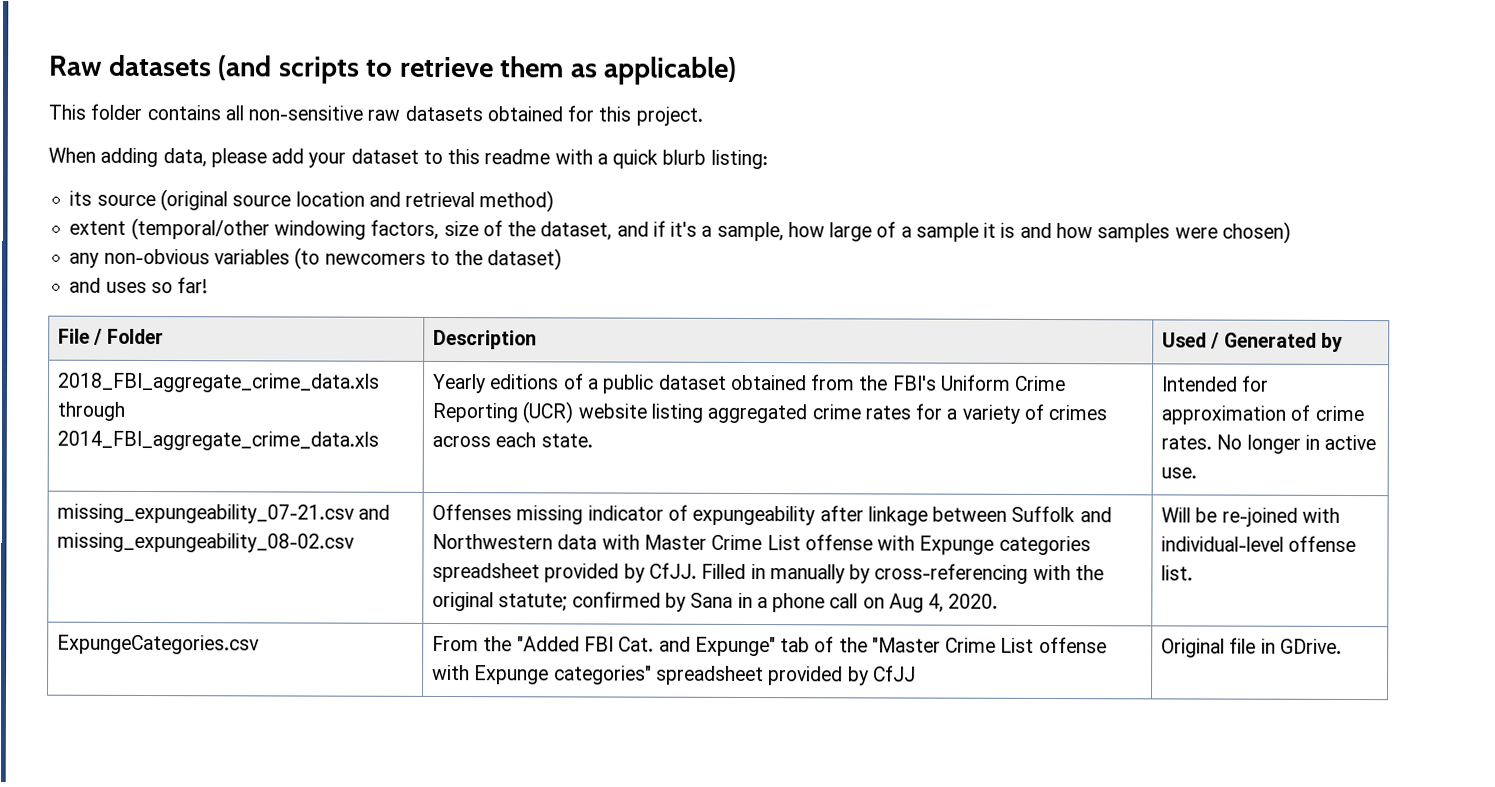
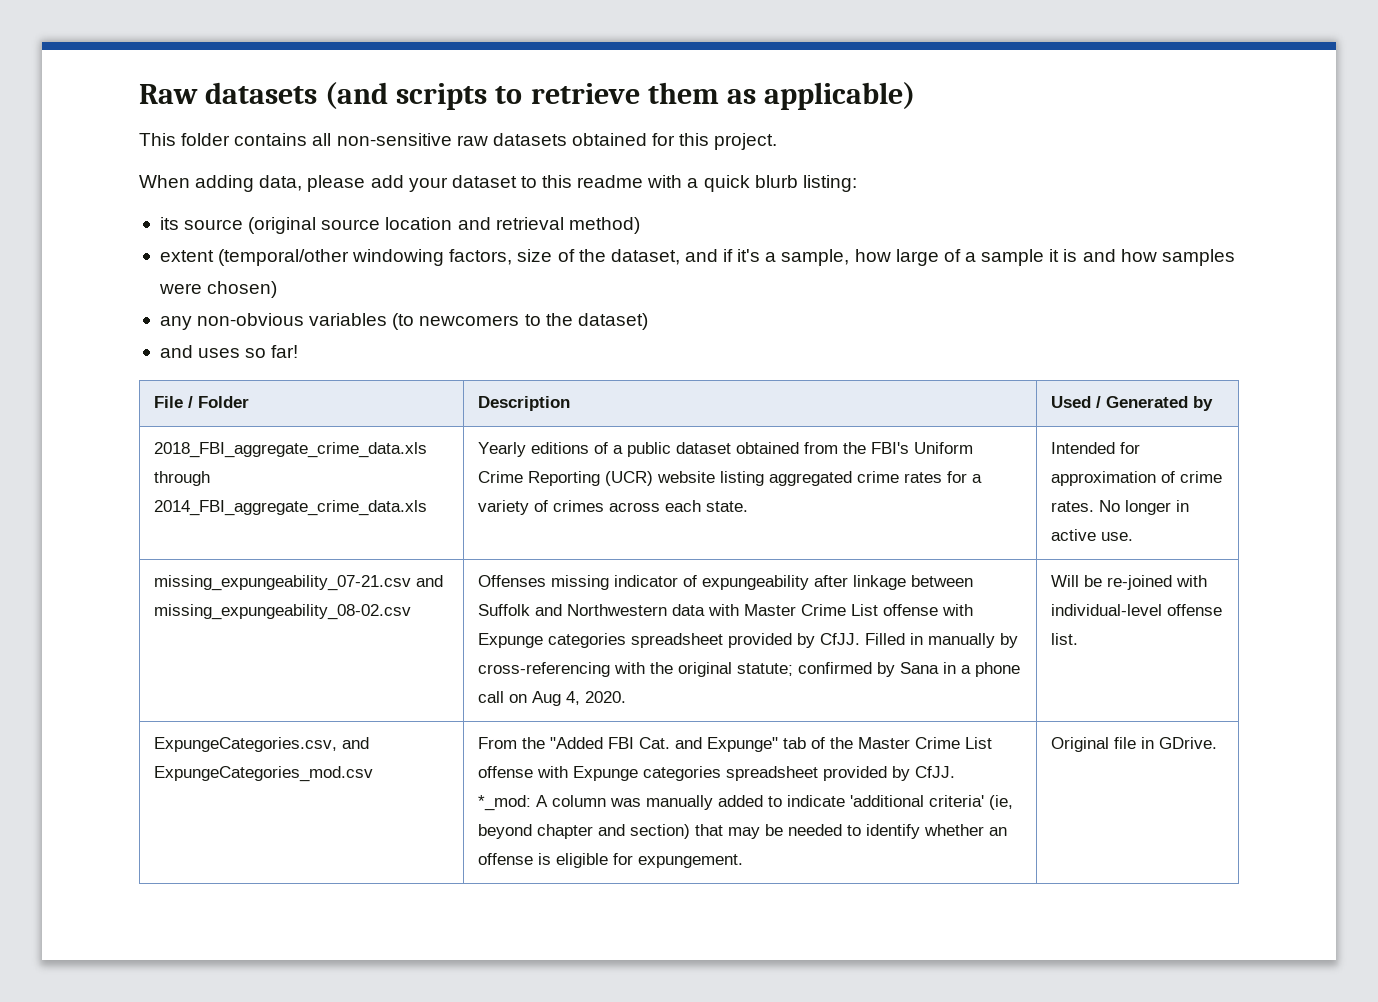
- ExpungeCategories.csv
+ ExpungeCategories.csv, and ExpungeCategories_mod.csv
- From the "Added FBI Cat. and Expunge" tab of the "Master Crime List offense with Expunge categories" spreadsheet provided by CfJJ
+ From the "Added FBI Cat. and Expunge" tab of the Master Crime List offense with Expunge categories spreadsheet provided by CfJJ.
+ *_mod: A column was manually added to indicate 'additional criteria' (ie, beyond chapter and section) that may be needed to identify whether an offense is eligible for expungement.

